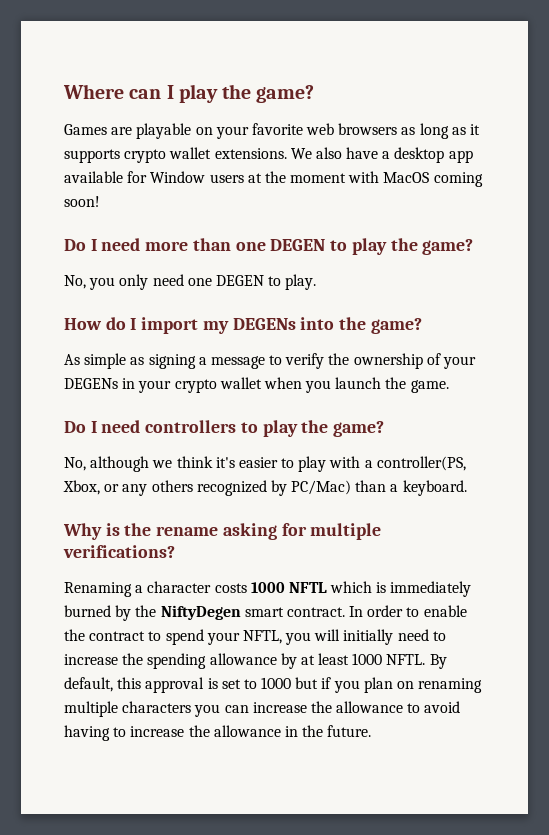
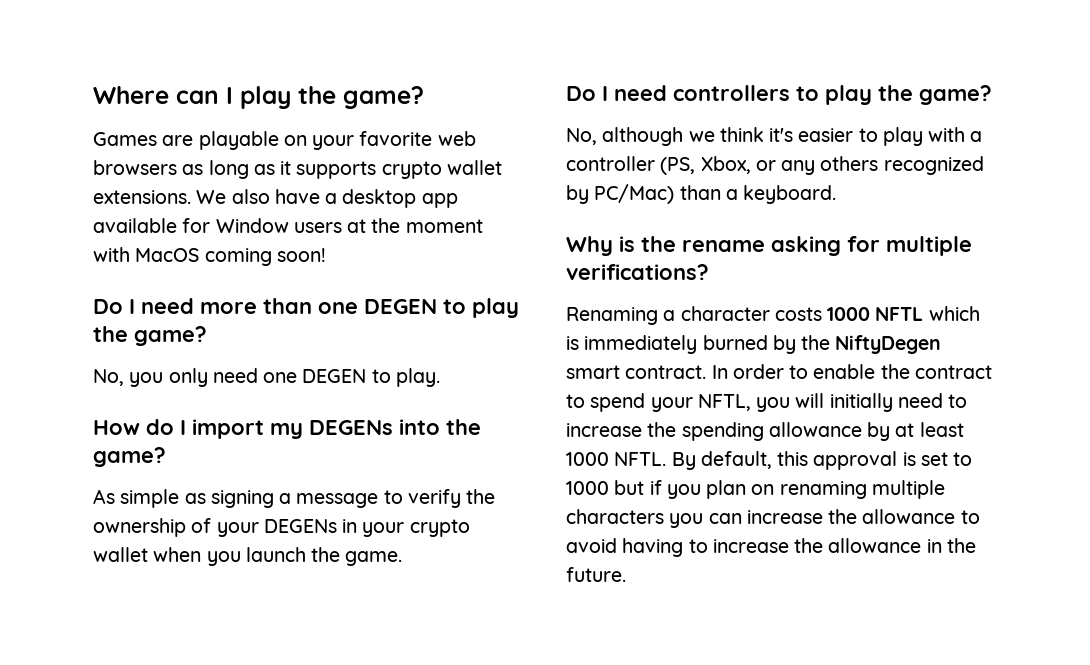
- No, although we think it's easier to play with a controller(PS, Xbox, or any others recognized by PC/Mac) than a keyboard.
+ No, although we think it's easier to play with a controller (PS, Xbox, or any others recognized by PC/Mac) than a keyboard.

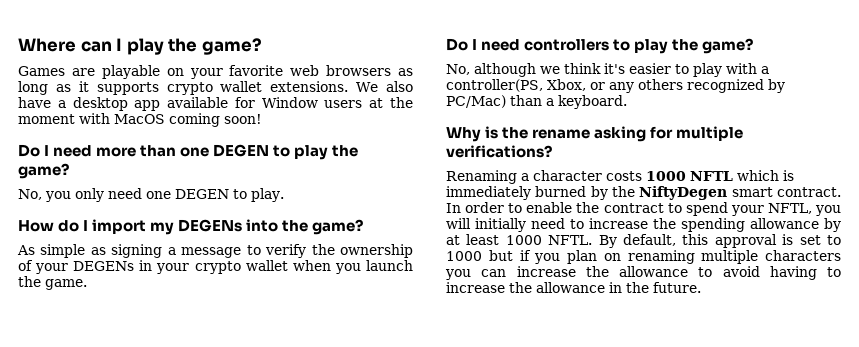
- No, although we think it's easier to play with a controller (PS, Xbox, or any others recognized by PC/Mac) than a keyboard.
+ No, although we think it's easier to play with a controller(PS, Xbox, or any others recognized by PC/Mac) than a keyboard.

